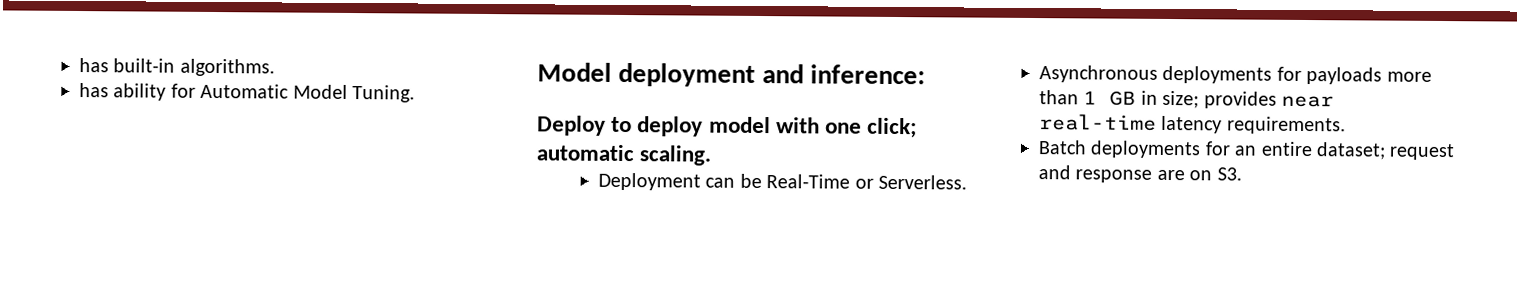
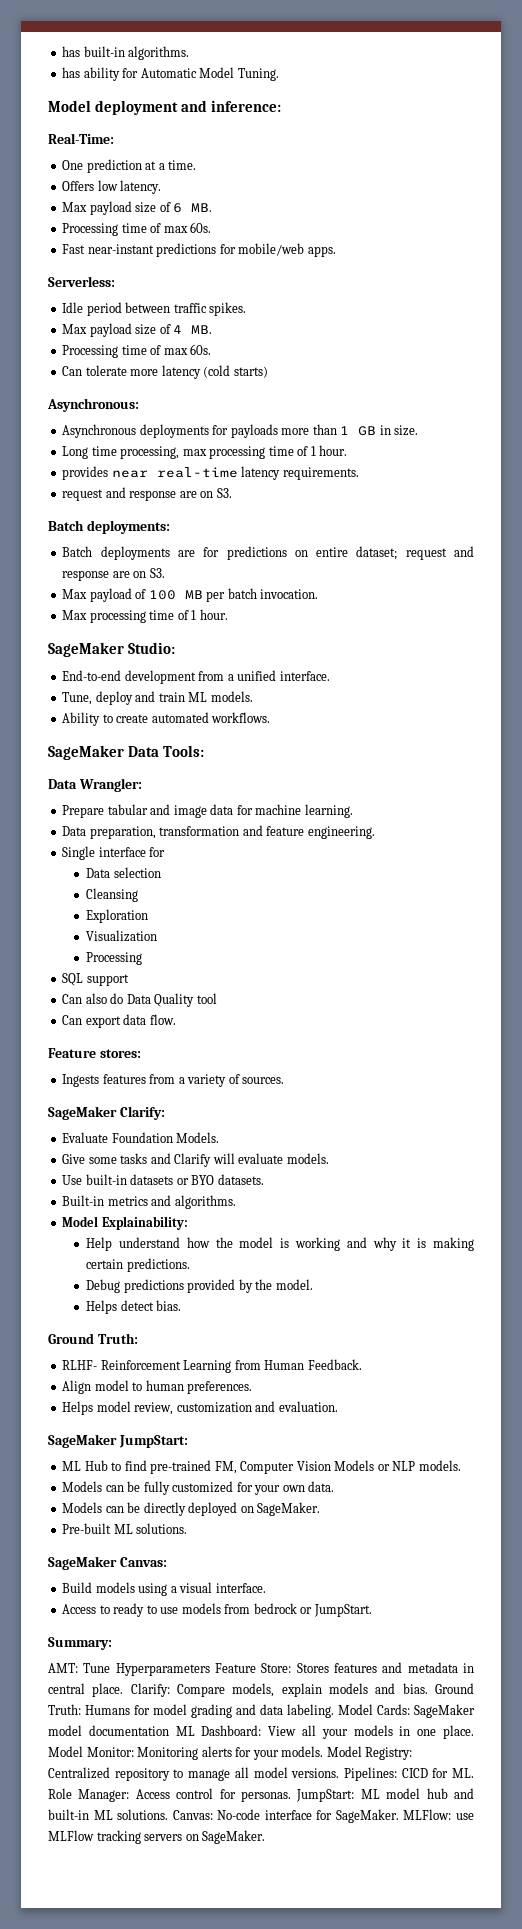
- Deploy to deploy model with one click; automatic scaling.
- Deployment can be Real-Time or Serverless.
+ Real-Time:
+ One prediction at a time.
+ Offers low latency.
+ Max payload size of 6 MB.
+ Processing time of max 60s.
+ Fast near-instant predictions for mobile/web apps.
+ Serverless:
+ Idle period between traffic spikes.
+ Max payload size of 4 MB.
+ Processing time of max 60s.
+ Can tolerate more latency (cold starts)
+ Asynchronous:
- Asynchronous deployments for payloads more than 1 GB in size; provides near real-time latency requirements.
- Batch deployments for an entire dataset; request and response are on S3.
+ Asynchronous deployments for payloads more than 1 GB in size.
+ Long time processing, max processing time of 1 hour.
+ provides near real-time latency requirements.
+ request and response are on S3.
+ Batch deployments:
+ Batch deployments are for predictions on entire dataset; request and response are on S3.
+ Max payload of 100 MB per batch invocation.
+ Max processing time of 1 hour.
+ SageMaker Studio:
+ End-to-end development from a unified interface.
+ Tune, deploy and train ML models.
+ Ability to create automated workflows.
+ SageMaker Data Tools:
+ Data Wrangler:
+ Prepare tabular and image data for machine learning.
+ Data preparation, transformation and feature engineering.
+ Single interface for
+ Data selection
+ Cleansing
+ Exploration
+ Visualization
+ Processing
+ SQL support
+ Can also do Data Quality tool
+ Can export data flow.
+ Feature stores:
+ Ingests features from a variety of sources.
+ SageMaker Clarify:
+ Evaluate Foundation Models.
+ Give some tasks and Clarify will evaluate models.
+ Use built-in datasets or BYO datasets.
+ Built-in metrics and algorithms.
+ Model Explainability:
+ Help understand how the model is working and why it is making certain predictions.
+ Debug predictions provided by the model.
+ Helps detect bias.
+ Ground Truth:
+ RLHF- Reinforcement Learning from Human Feedback.
+ Align model to human preferences.
+ Helps model review, customization and evaluation.
+ SageMaker JumpStart:
+ ML Hub to find pre-trained FM, Computer Vision Models or NLP models.
+ Models can be fully customized for your own data.
+ Models can be directly deployed on SageMaker.
+ Pre-built ML solutions.
+ SageMaker Canvas:
+ Build models using a visual interface.
+ Access to ready to use models from bedrock or JumpStart.
+ Summary:
+ AMT: Tune Hyperparameters Feature Store: Stores features and metadata in central place. Clarify: Compare models, explain models and bias. Ground Truth: Humans for model grading and data labeling. Model Cards: SageMaker model documentation ML Dashboard: View all your models in one place. Model Monitor: Monitoring alerts for your models. Model Registry: Centralized repository to manage all model versions. Pipelines: CICD for ML. Role Manager: Access control for personas. JumpStart: ML model hub and built-in ML solutions. Canvas: No-code interface for SageMaker. MLFlow: use MLFlow tracking servers on SageMaker.

